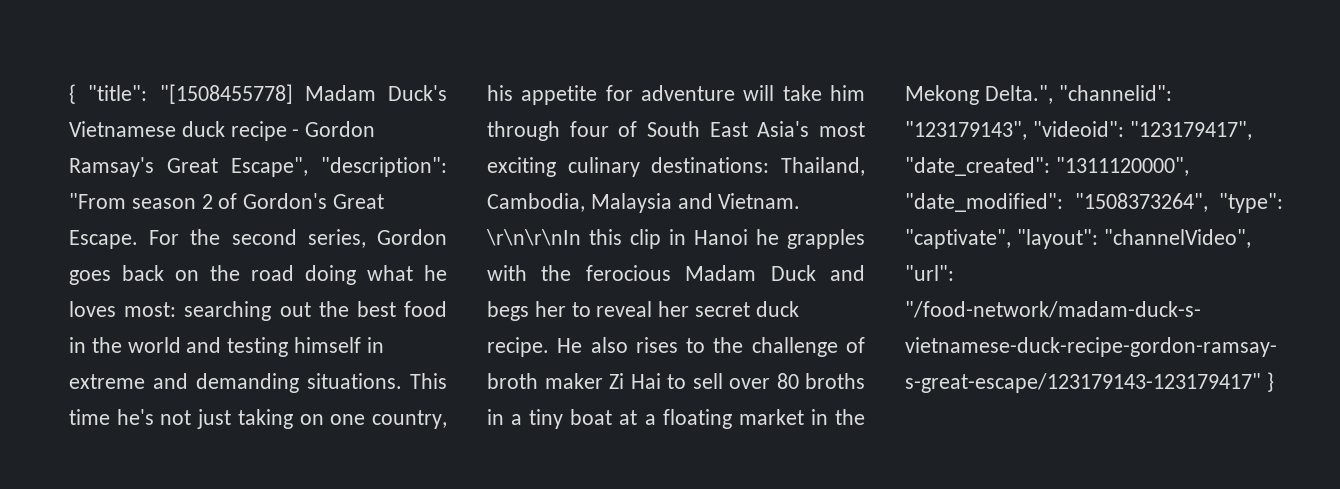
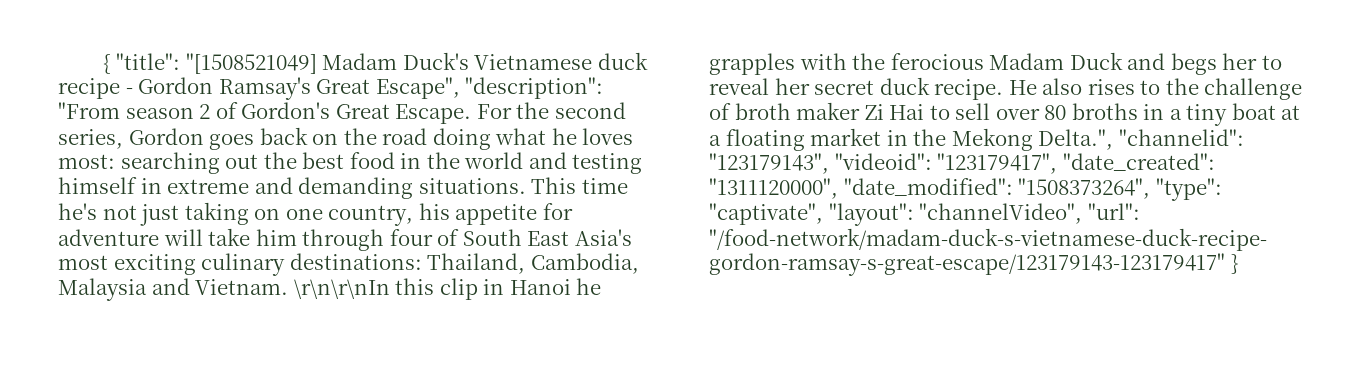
- { "title": "[1508455778] Madam Duck's Vietnamese duck recipe - Gordon Ramsay's Great Escape", "description": "From season 2 of Gordon's Great Escape.
+ { "title": "[1508521049] Madam Duck's Vietnamese duck recipe - Gordon Ramsay's Great Escape", "description": "From season 2 of Gordon's Great Escape.

